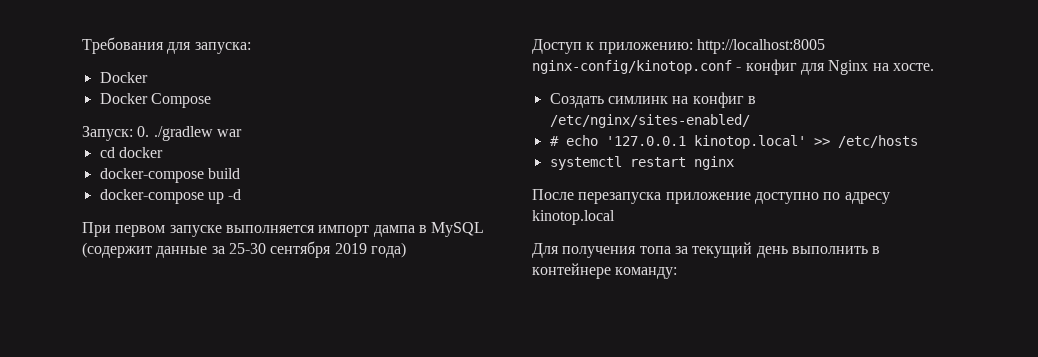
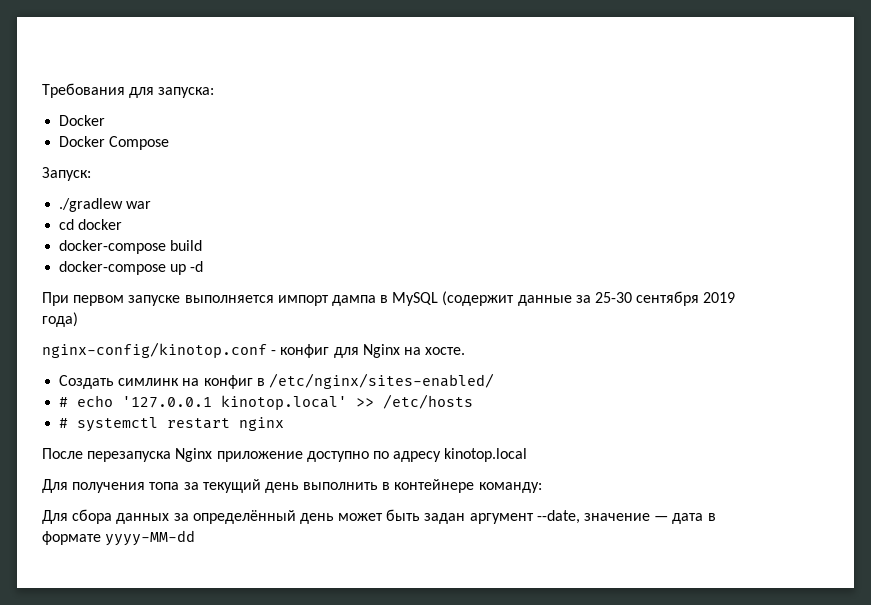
- Запуск: 0. ./gradlew war
+ Запуск:
+ ./gradlew war
- Доступ к приложению: http://localhost:8005 nginx-config/kinotop.conf - конфиг для Nginx на хосте.
+ nginx-config/kinotop.conf - конфиг для Nginx на хосте.
- systemctl restart nginx
+ # systemctl restart nginx
- После перезапуска приложение доступно по адресу kinotop.local
+ После перезапуска Nginx приложение доступно по адресу kinotop.local
+ Для сбора данных за определённый день может быть задан аргумент --date, значение — дата в формате yyyy-MM-dd

